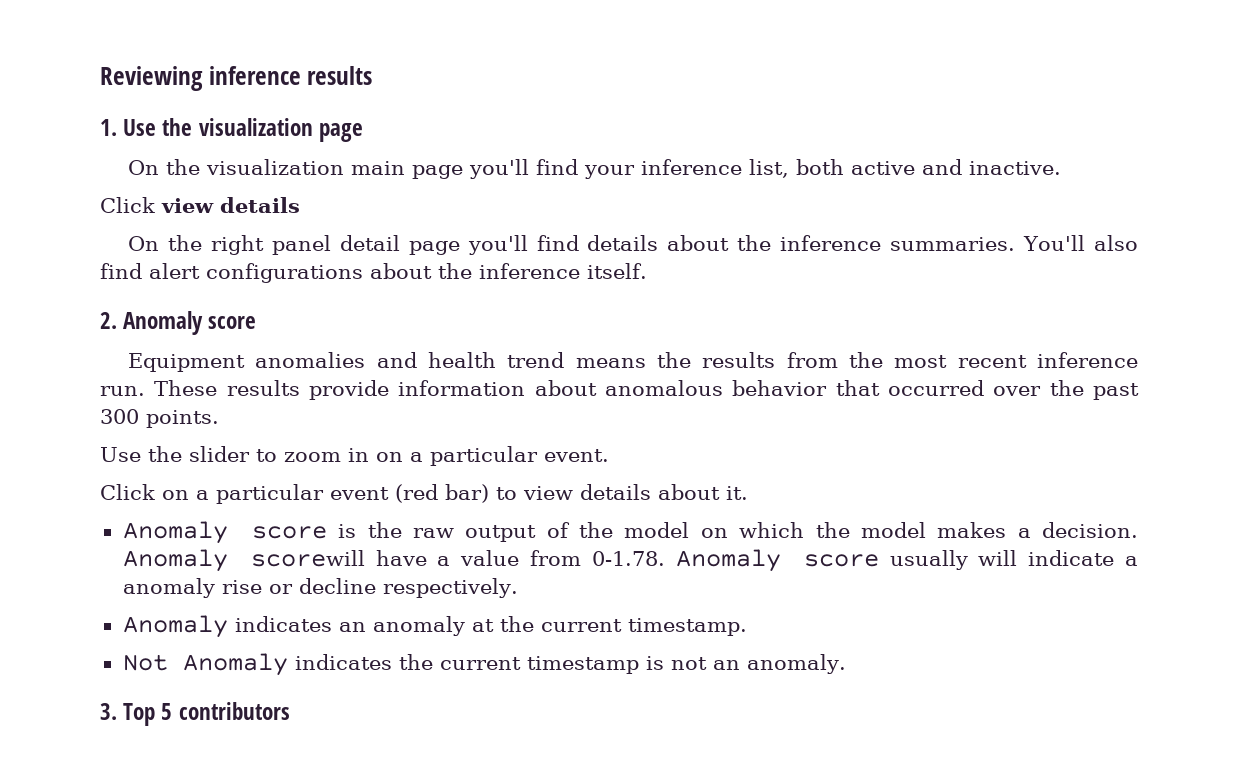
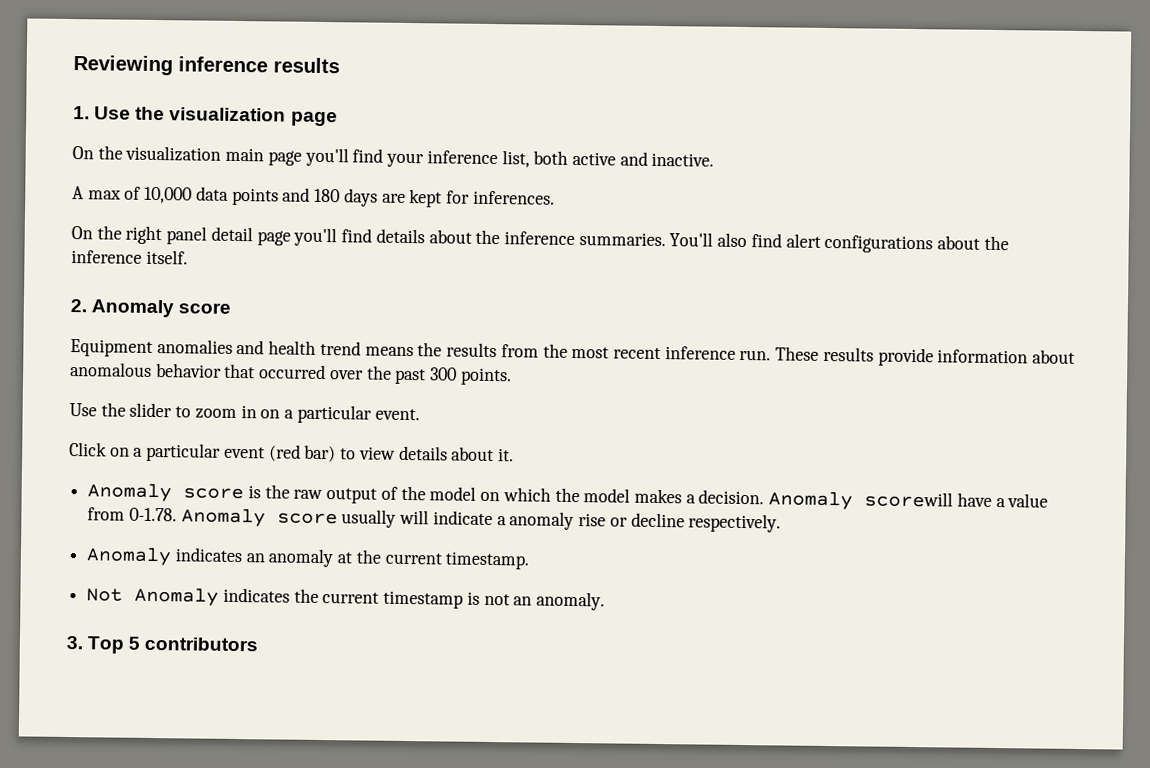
- Click view details
+ A max of 10,000 data points and 180 days are kept for inferences.

